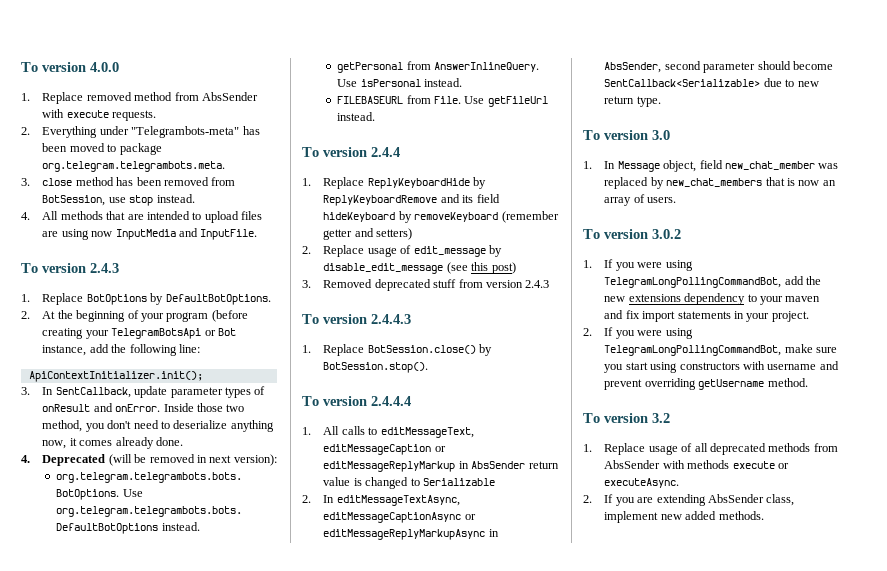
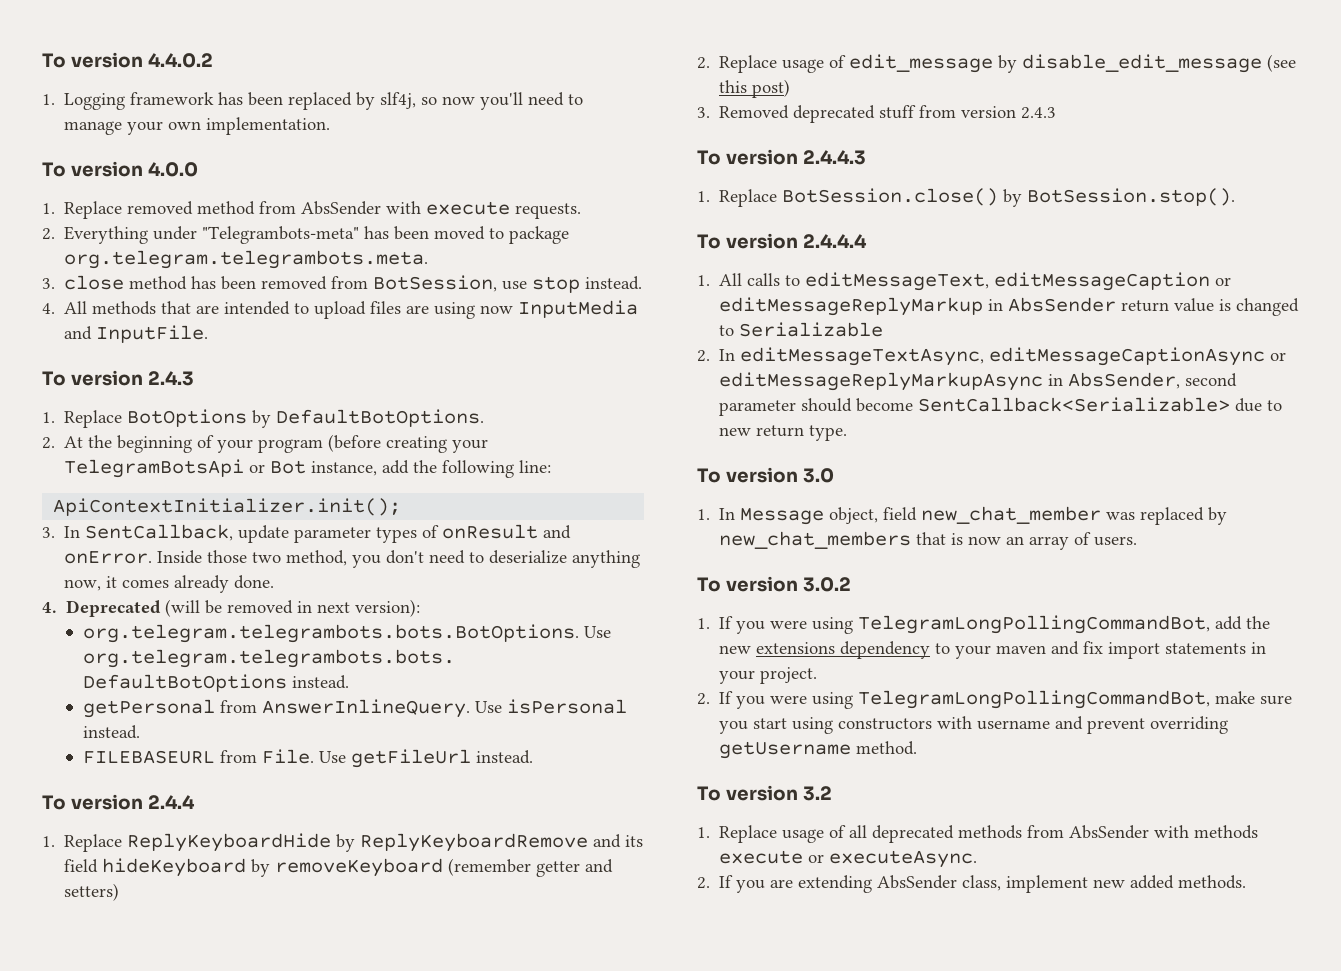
+ To version 4.4.0.2
+ 1. Logging framework has been replaced by slf4j, so now you'll need to manage your own implementation.

